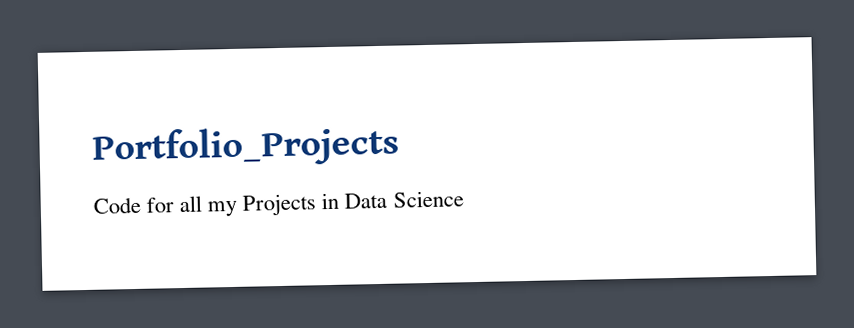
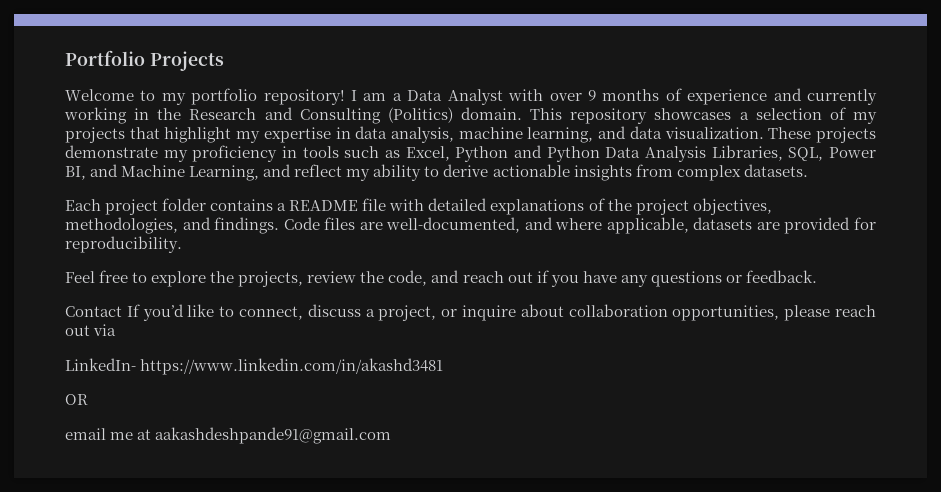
- Portfolio_Projects
- Code for all my Projects in Data Science
+ Portfolio Projects
+ Welcome to my portfolio repository! I am a Data Analyst with over 9 months of experience and currently working in the Research and Consulting (Politics) domain. This repository showcases a selection of my projects that highlight my expertise in data analysis, machine learning, and data visualization. These projects demonstrate my proficiency in tools such as Excel, Python and Python Data Analysis Libraries, SQL, Power BI, and Machine Learning, and reflect my ability to derive actionable insights from complex datasets.
+ Each project folder contains a README file with detailed explanations of the project objectives, methodologies, and findings. Code files are well-documented, and where applicable, datasets are provided for reproducibility.
+ Feel free to explore the projects, review the code, and reach out if you have any questions or feedback.
+ Contact If you’d like to connect, discuss a project, or inquire about collaboration opportunities, please reach out via
+ LinkedIn- https://www.linkedin.com/in/akashd3481
+ OR
+ email me at aakashdeshpande91@gmail.com

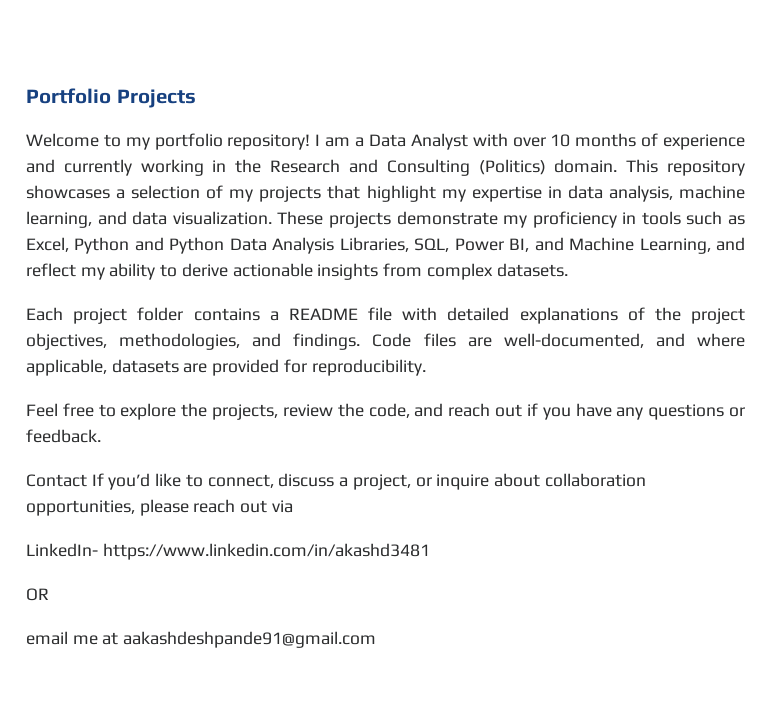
- I am a Data Analyst with over 9 months of experience and currently working in the Research and Consulting (Politics) domain.
+ I am a Data Analyst with over 10 months of experience and currently working in the Research and Consulting (Politics) domain.

